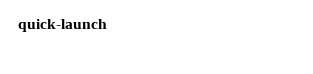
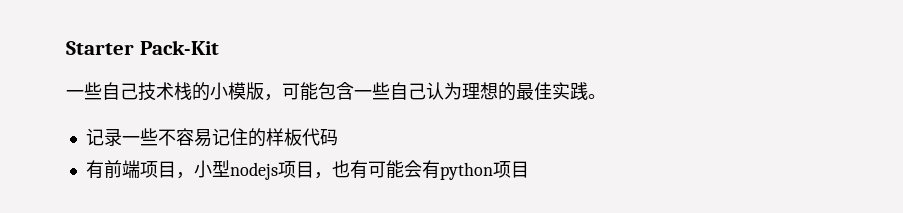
- quick-launch
+ Starter Pack-Kit
+ 一些自己技术栈的小模版，可能包含一些自己认为理想的最佳实践。
+ 记录一些不容易记住的样板代码
+ 有前端项目，小型nodejs项目，也有可能会有python项目

